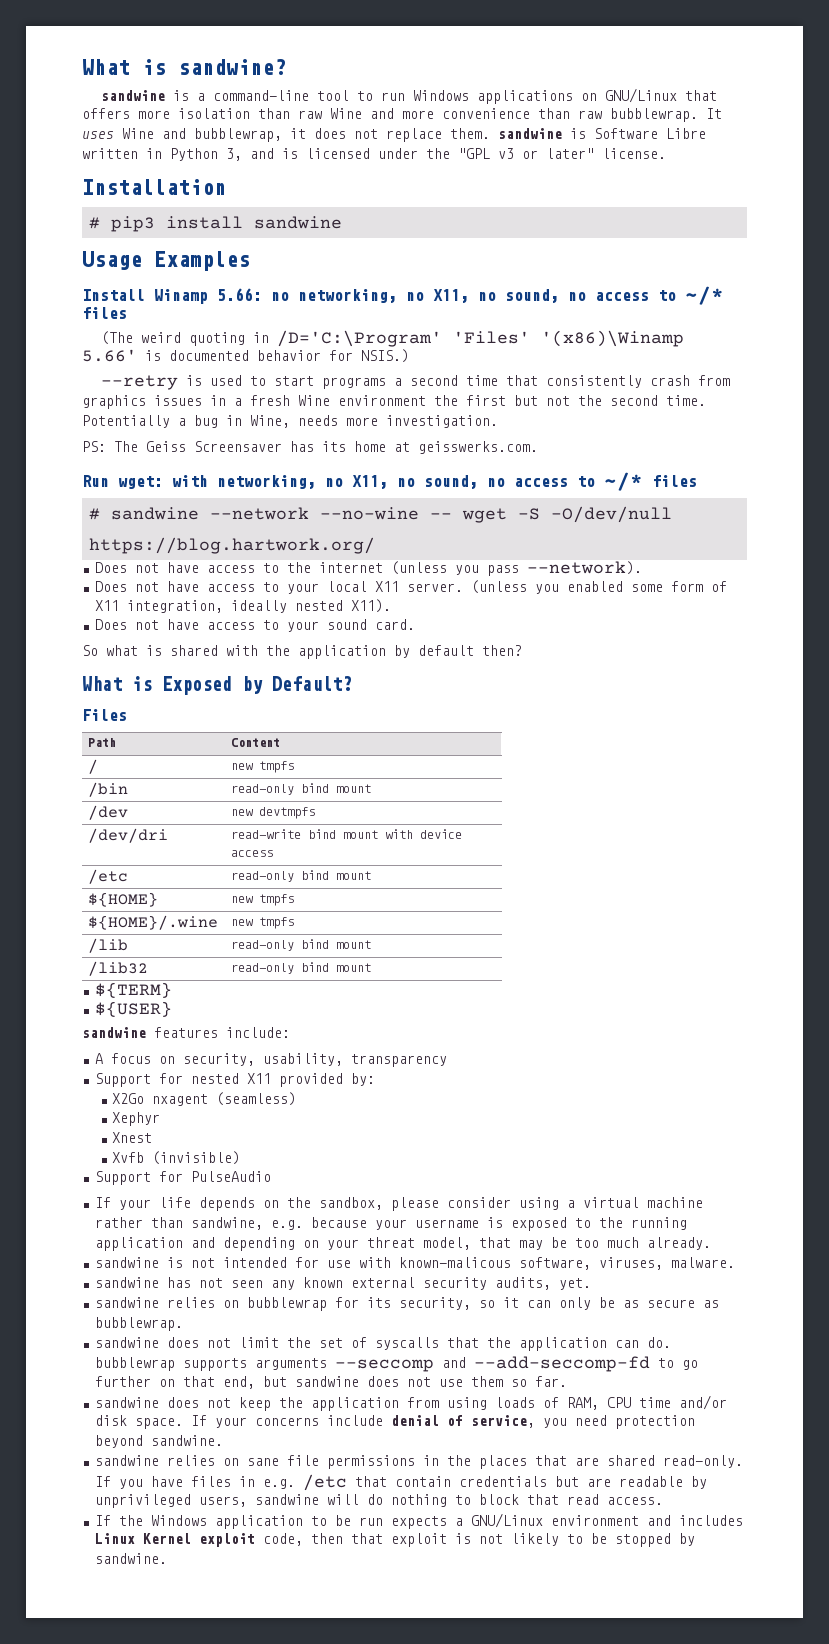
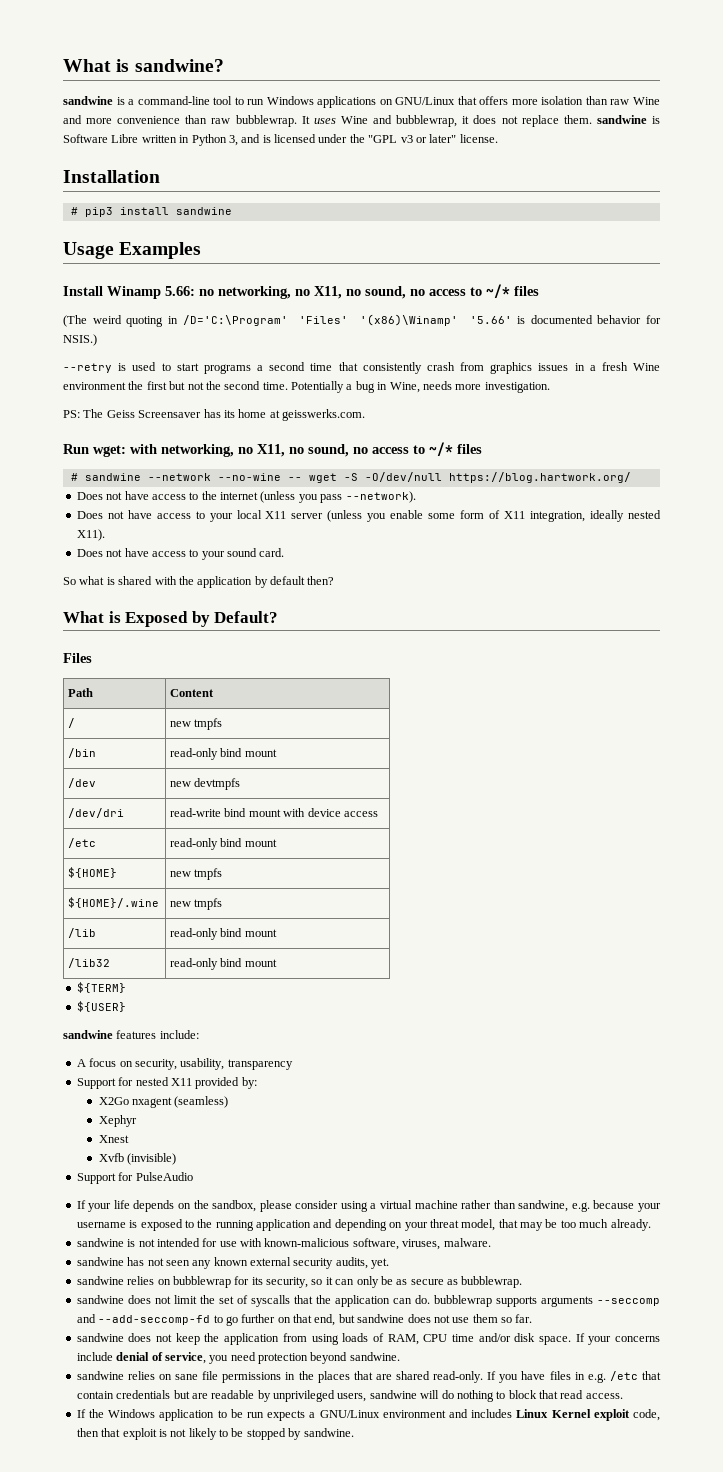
- (The weird quoting in /D='C:\Program' 'Files' '(x86)\Winamp 5.66' is documented behavior for NSIS.)
+ (The weird quoting in /D='C:\Program' 'Files' '(x86)\Winamp' '5.66' is documented behavior for NSIS.)
- Does not have access to your local X11 server. (unless you enabled some form of X11 integration, ideally nested X11).
+ Does not have access to your local X11 server (unless you enable some form of X11 integration, ideally nested X11).
- sandwine is not intended for use with known-malicous software, viruses, malware.
+ sandwine is not intended for use with known-malicious software, viruses, malware.

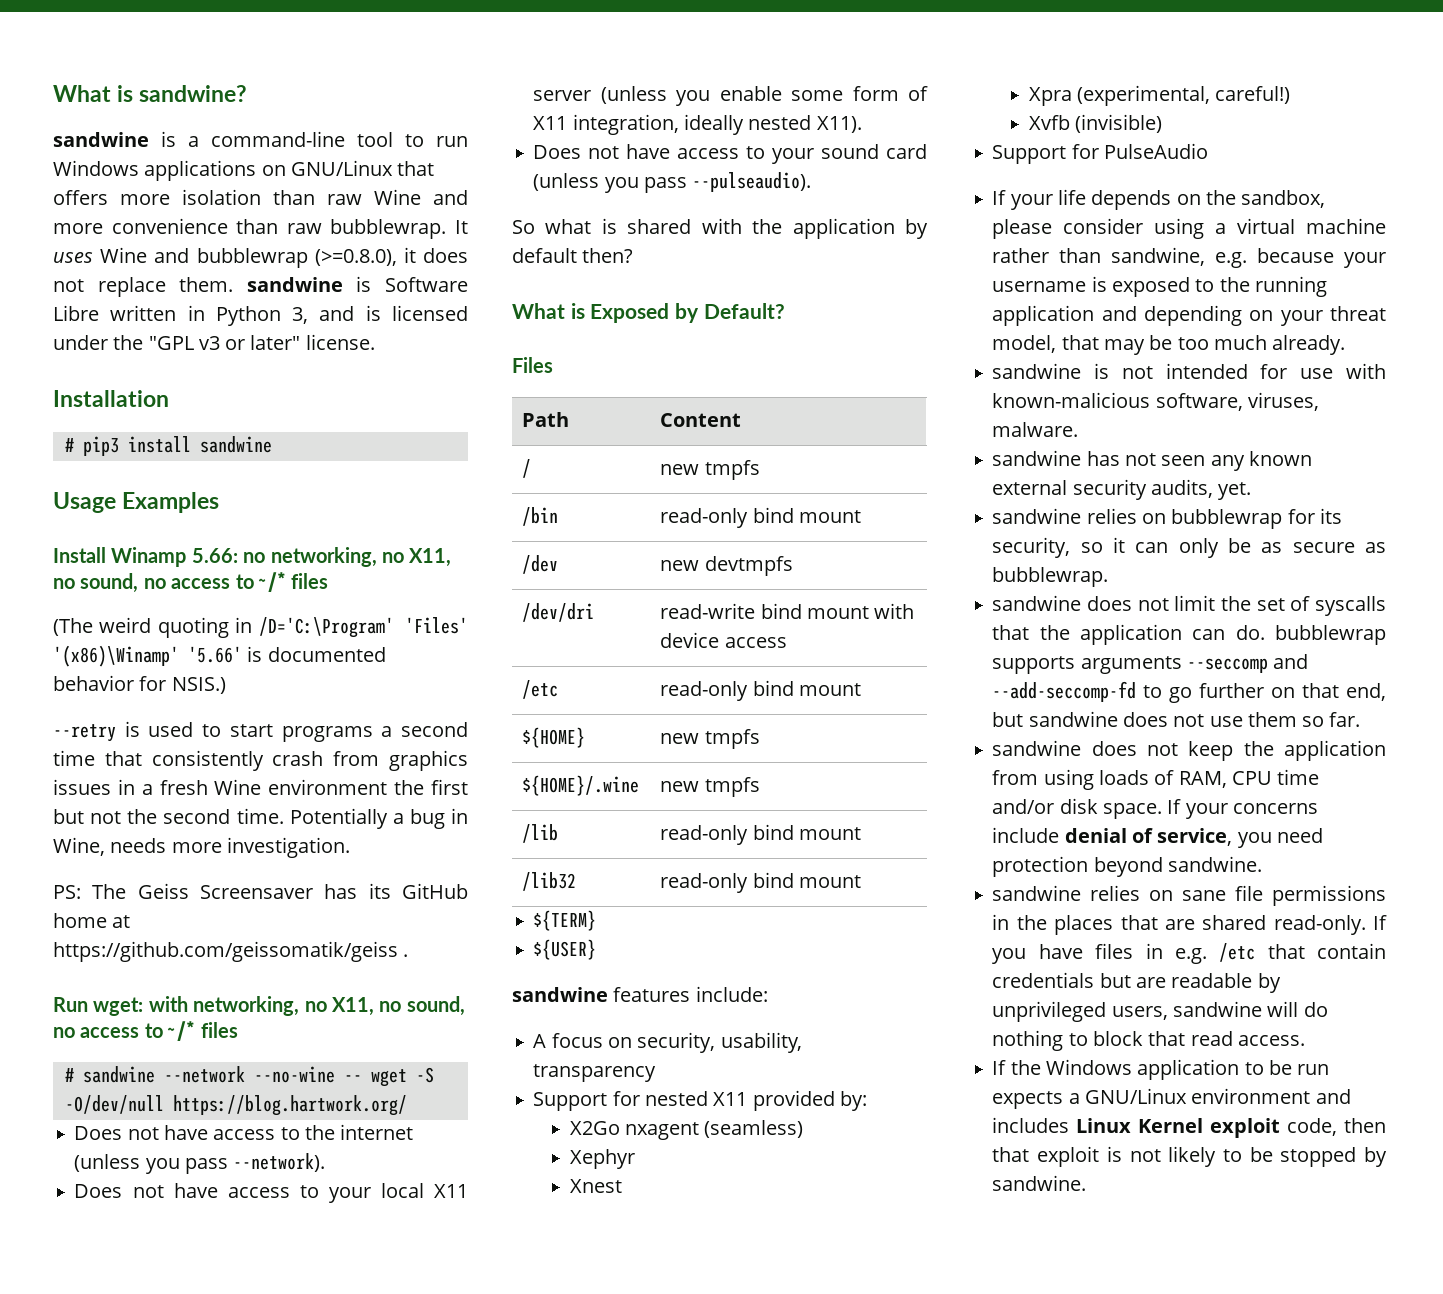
- It uses Wine and bubblewrap, it does not replace them. sandwine is Software Libre written in Python 3, and is licensed under the "GPL v3 or later" license.
+ It uses Wine and bubblewrap (>=0.8.0), it does not replace them. sandwine is Software Libre written in Python 3, and is licensed under the "GPL v3 or later" license.
- PS: The Geiss Screensaver has its home at geisswerks.com.
+ PS: The Geiss Screensaver has its GitHub home at https://github.com/geissomatik/geiss .
- Does not have access to your sound card.
+ Does not have access to your sound card (unless you pass --pulseaudio).
+ Xpra (experimental, careful!)

